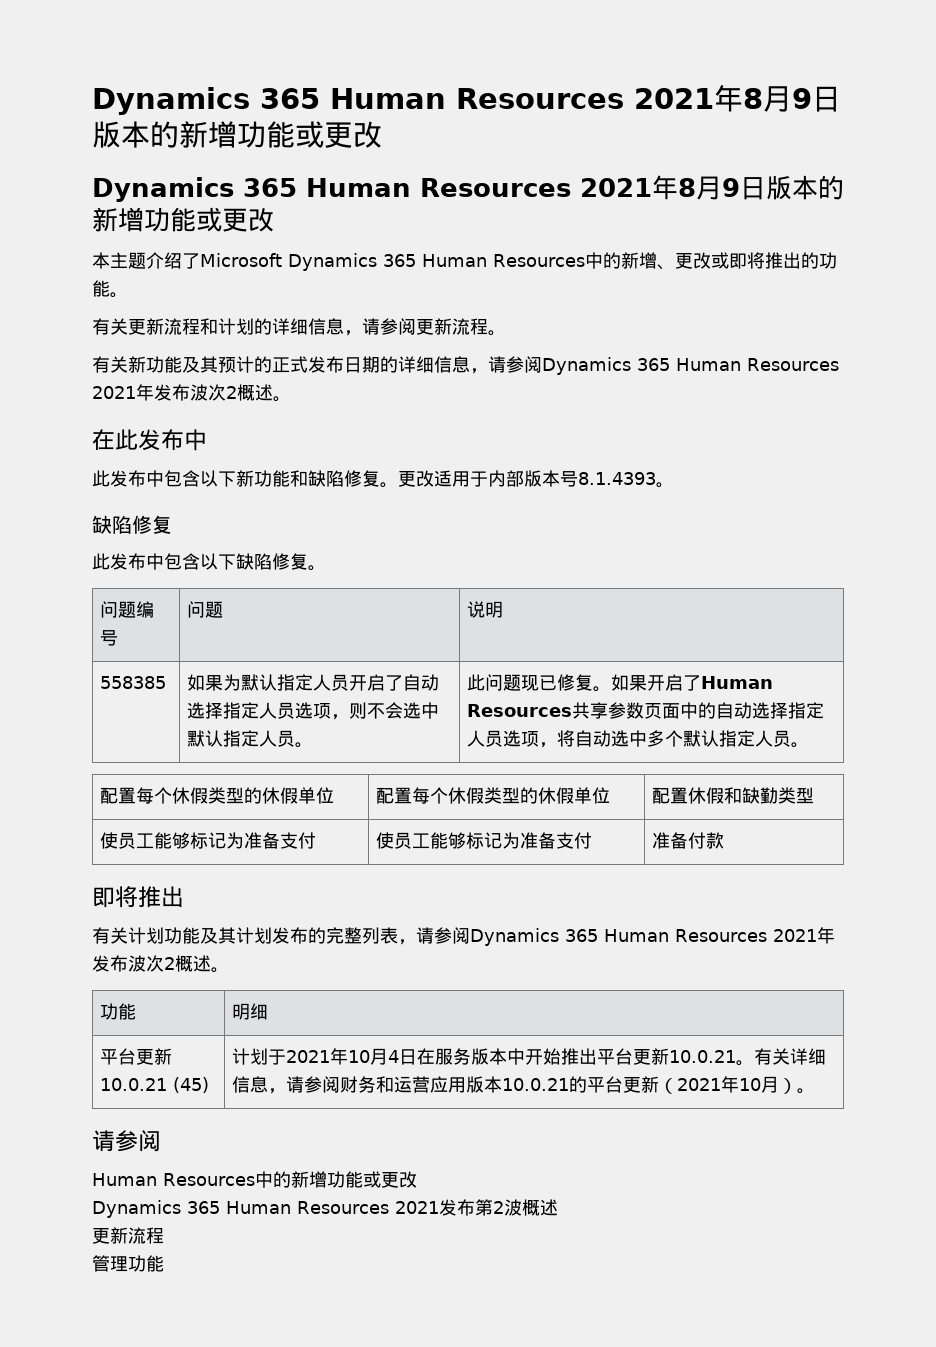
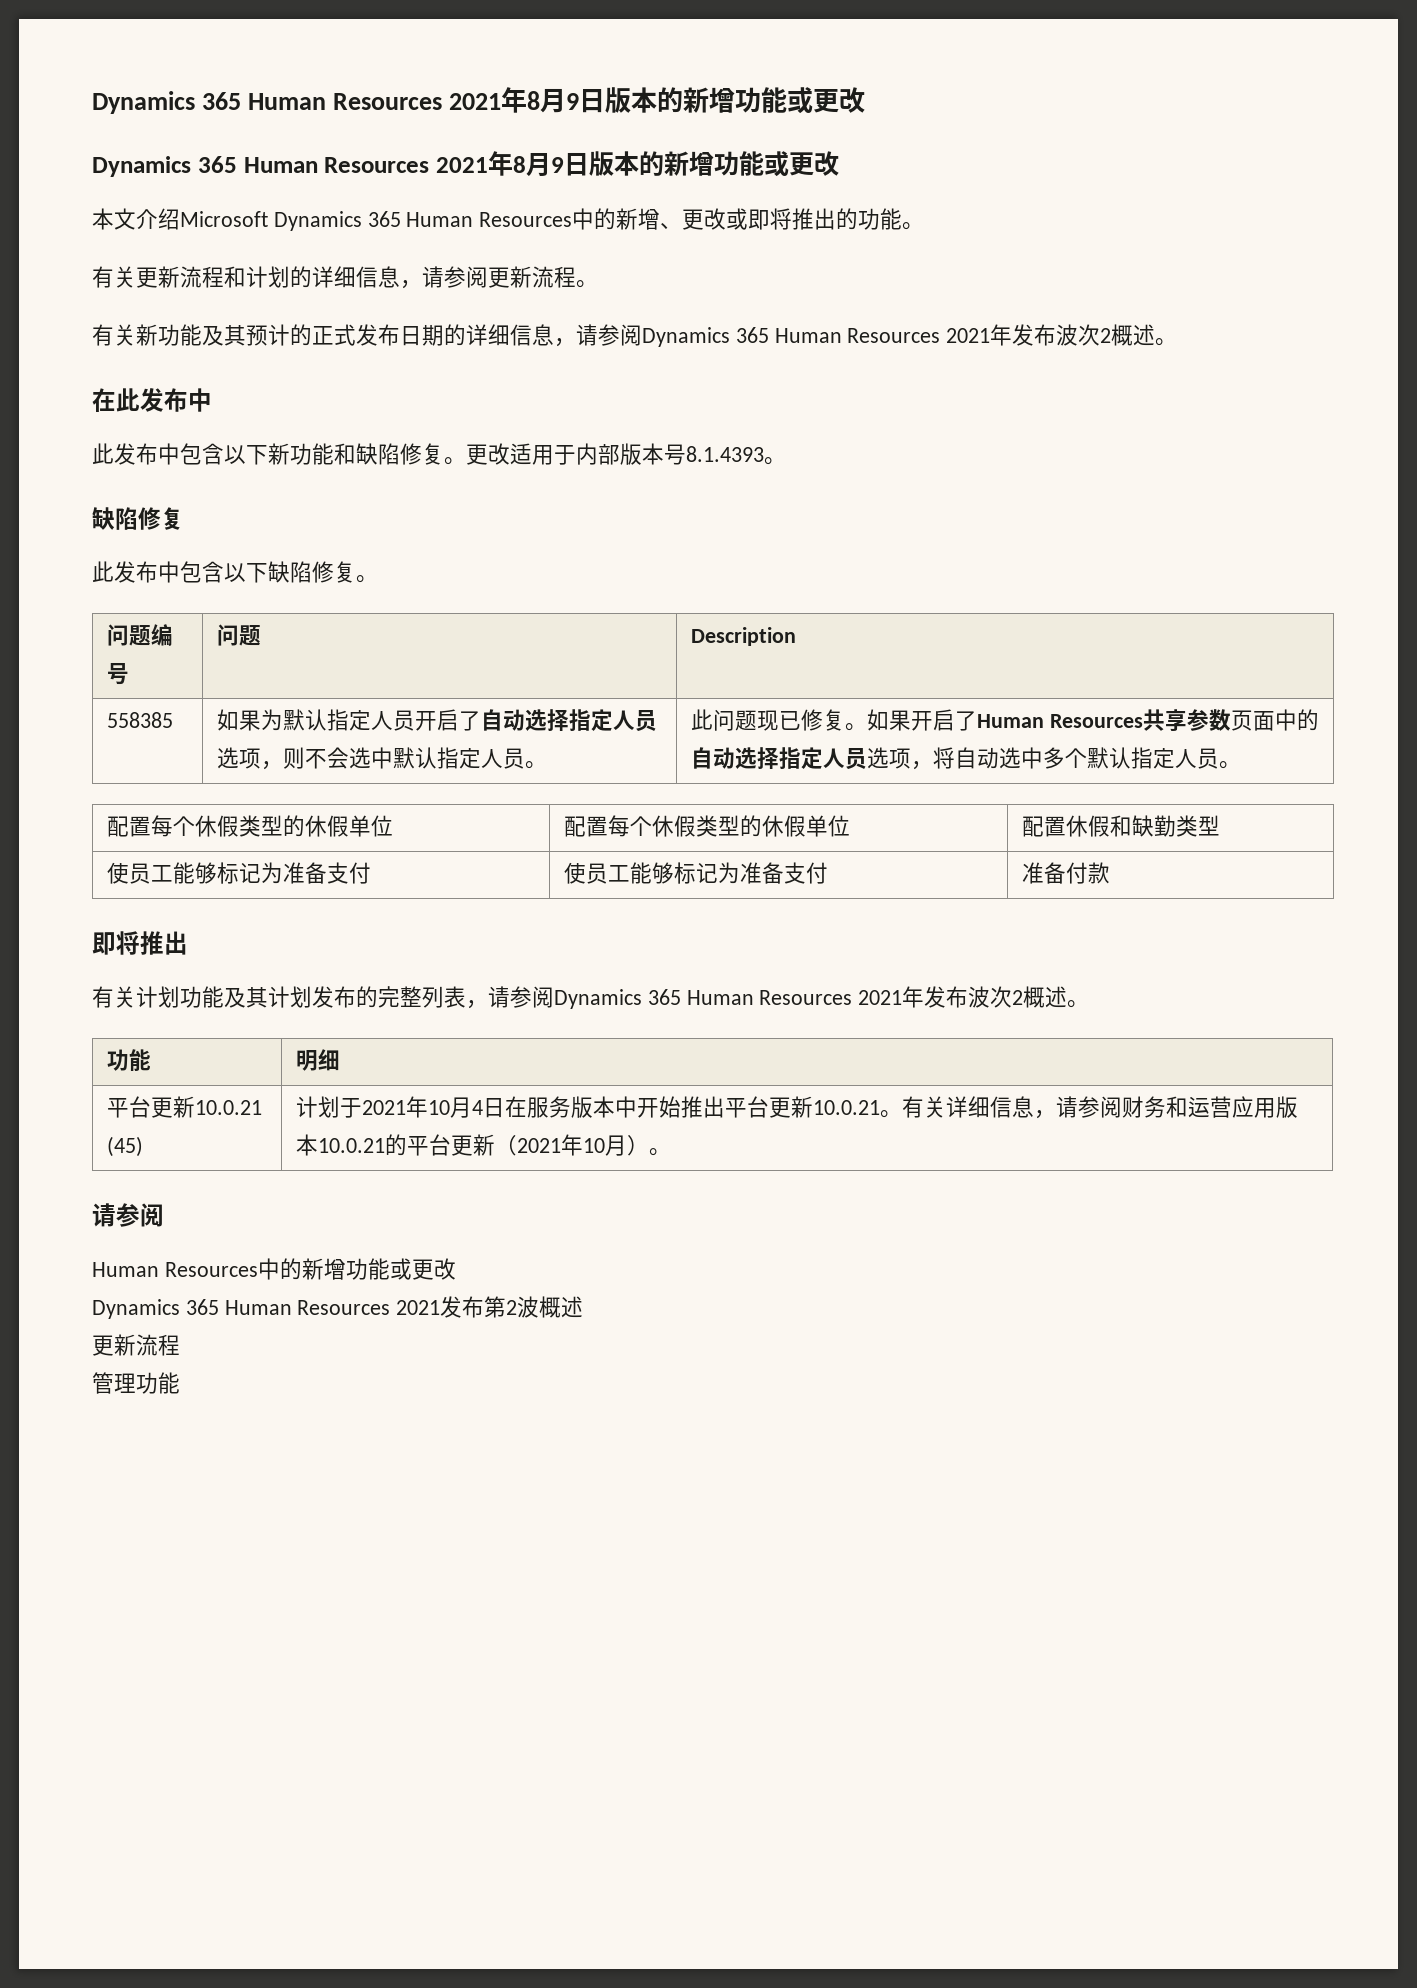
- 本主题介绍了Microsoft Dynamics 365 Human Resources中的新增、更改或即将推出的功能。
+ 本文介绍Microsoft Dynamics 365 Human Resources中的新增、更改或即将推出的功能。
- 问题编号 | 问题 | 说明
+ 问题编号 | 问题 | Description

